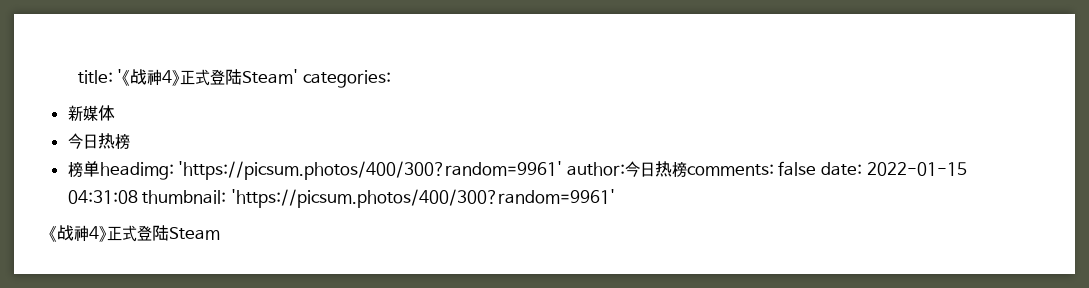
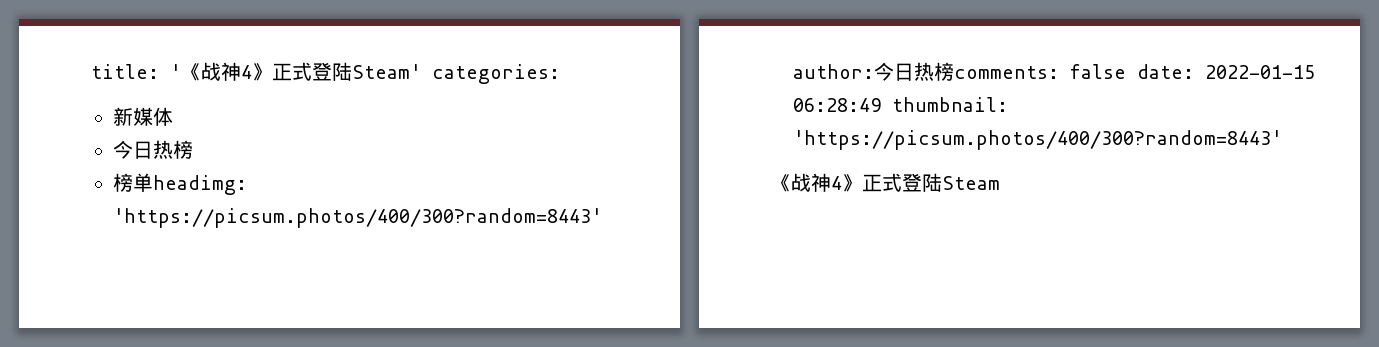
- 榜单headimg: 'https://picsum.photos/400/300?random=9961' author:今日热榜comments: false date: 2022-01-15 04:31:08 thumbnail: 'https://picsum.photos/400/300?random=9961'
+ 榜单headimg: 'https://picsum.photos/400/300?random=8443' author:今日热榜comments: false date: 2022-01-15 06:28:49 thumbnail: 'https://picsum.photos/400/300?random=8443'

